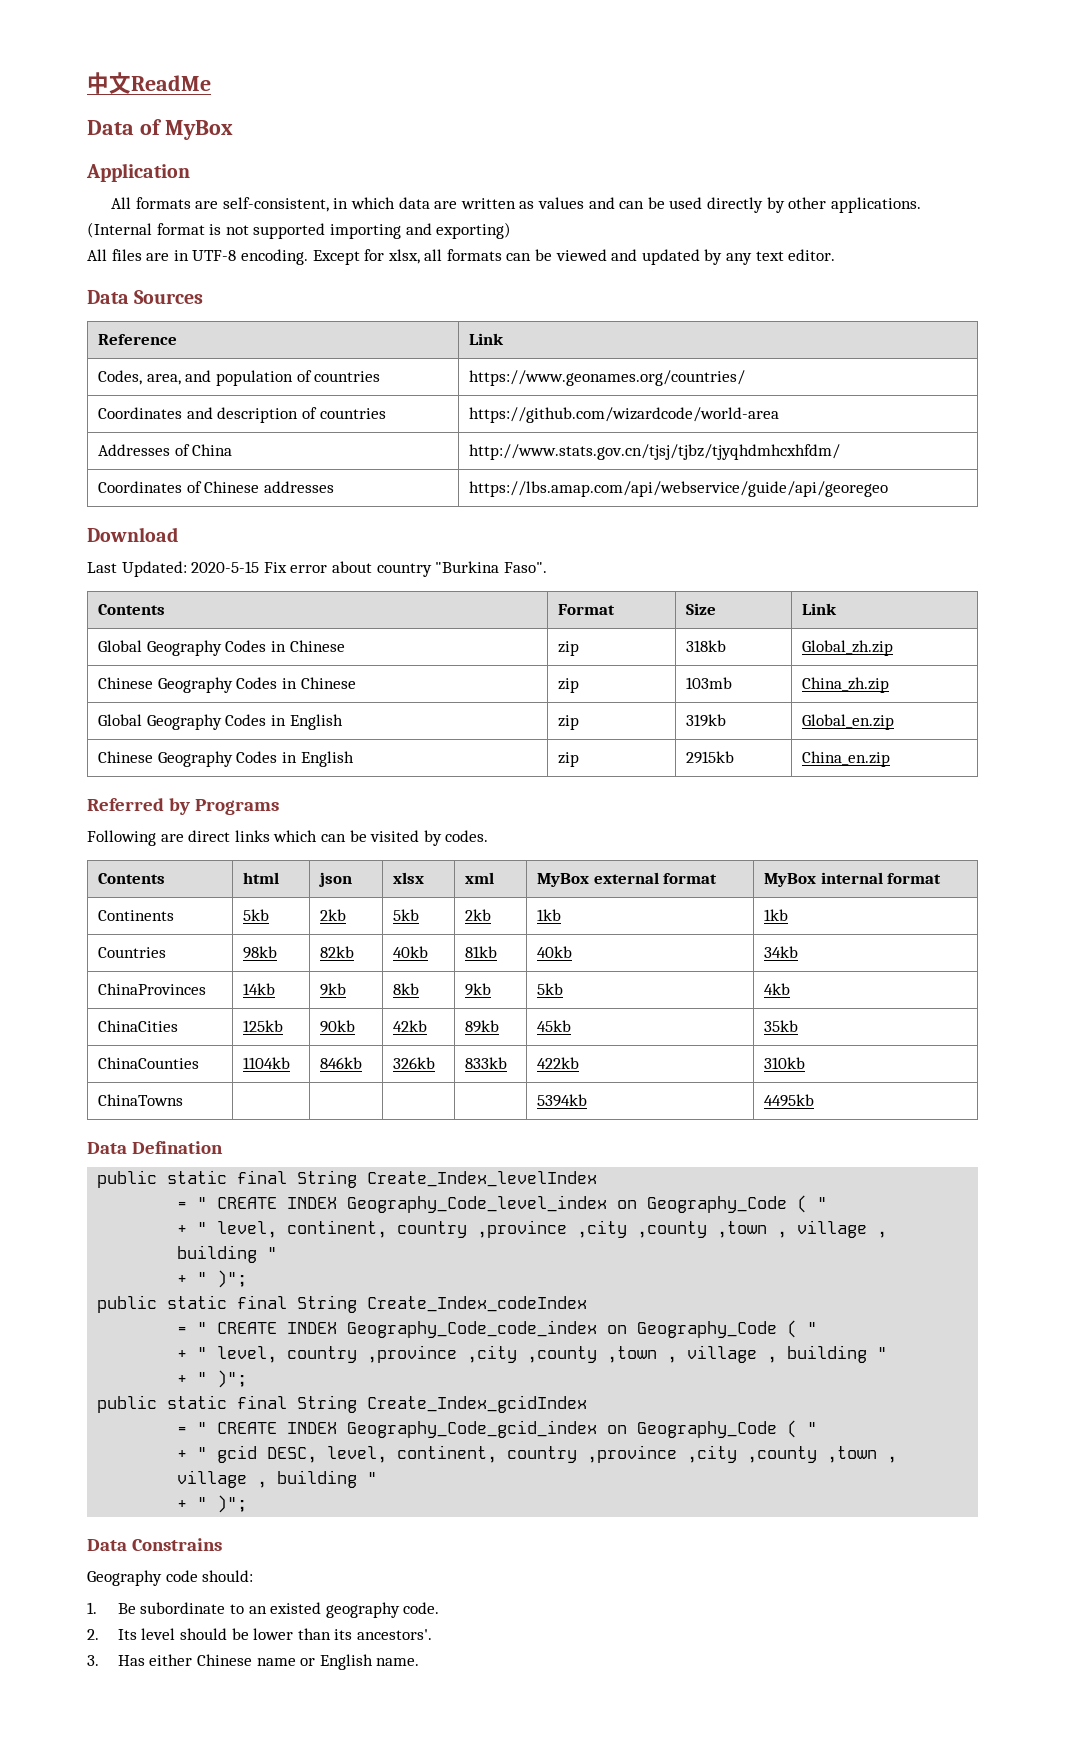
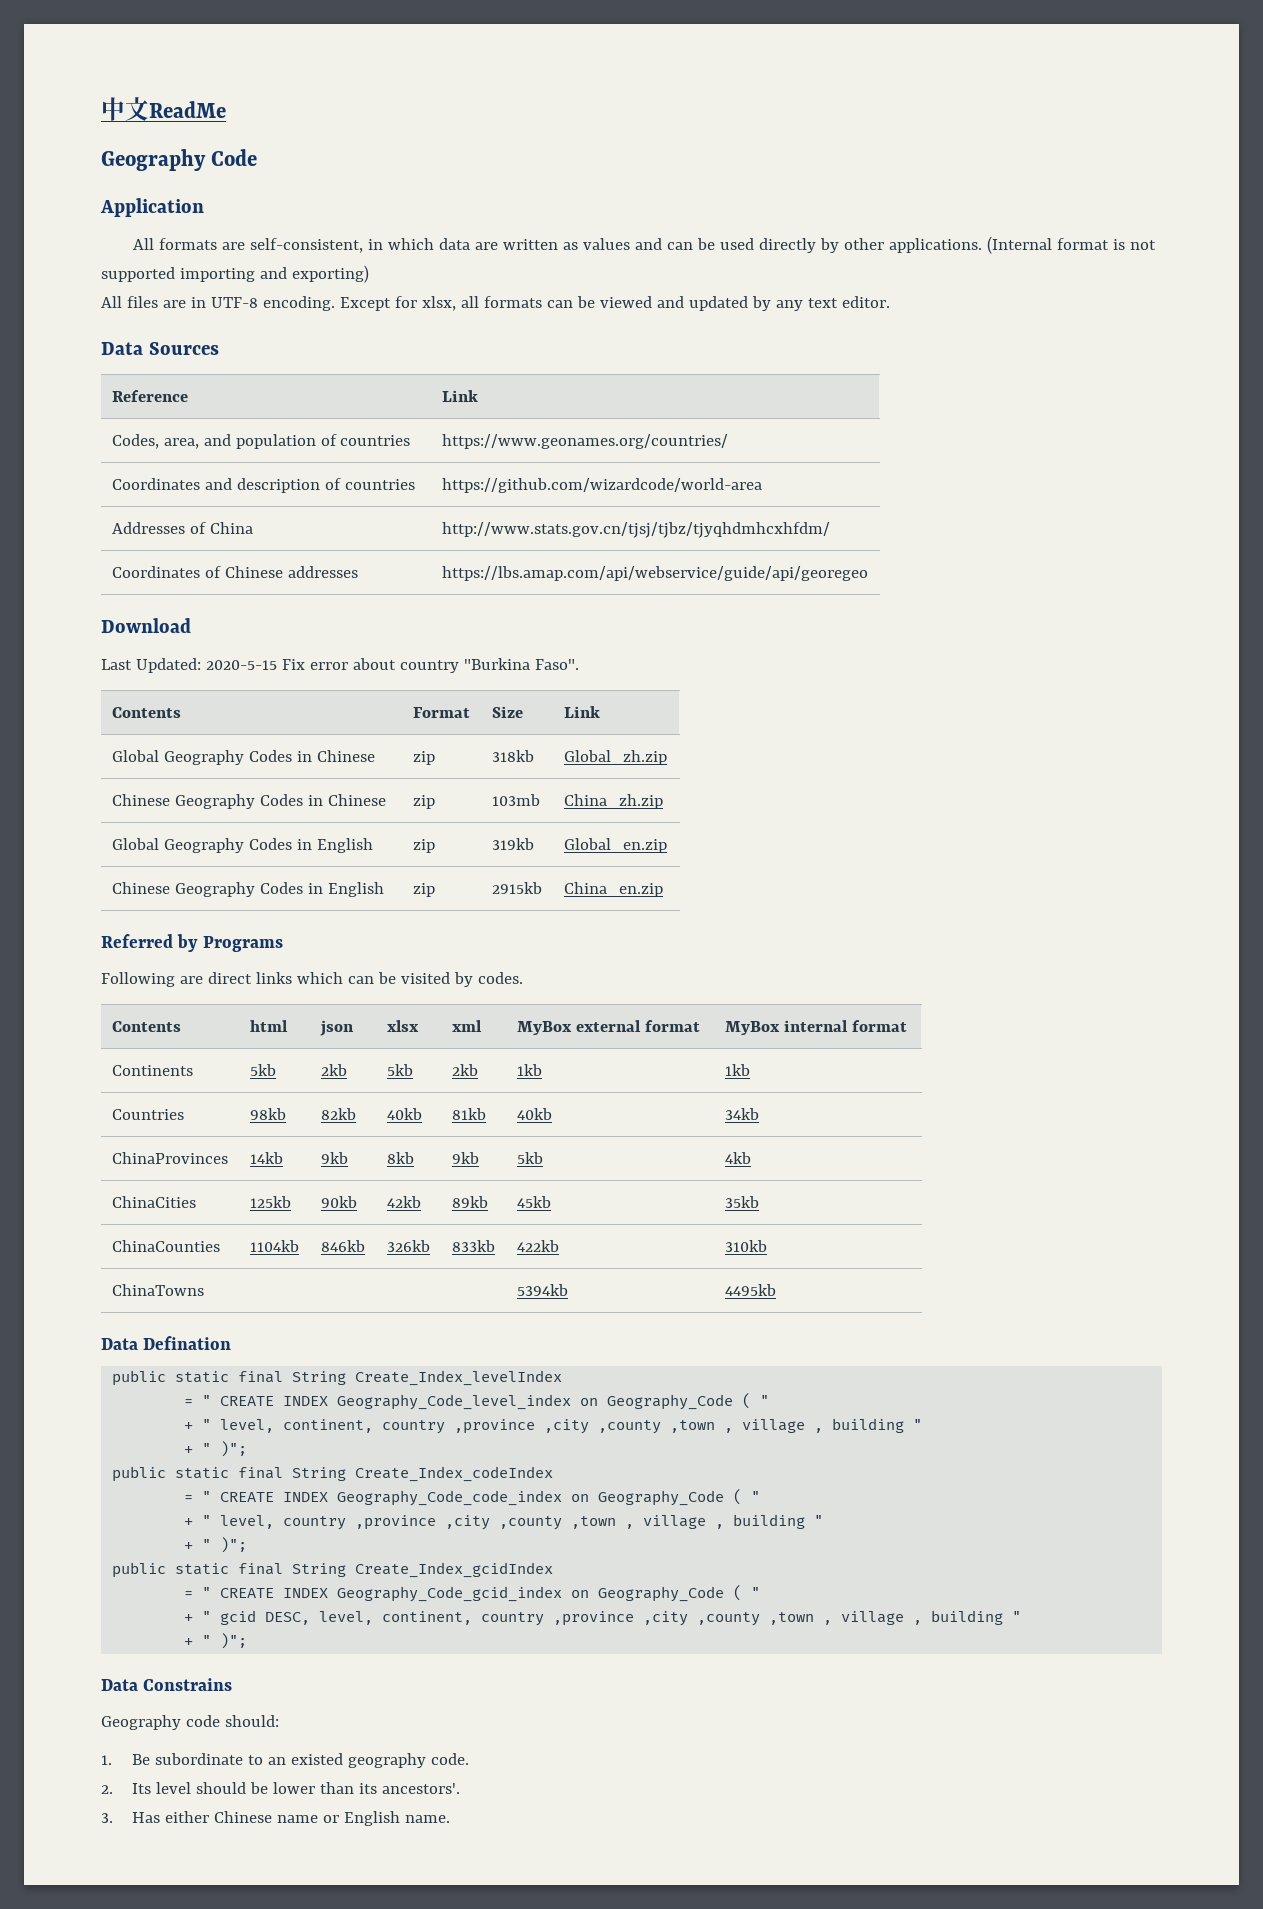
- Data of MyBox
+ Geography Code

